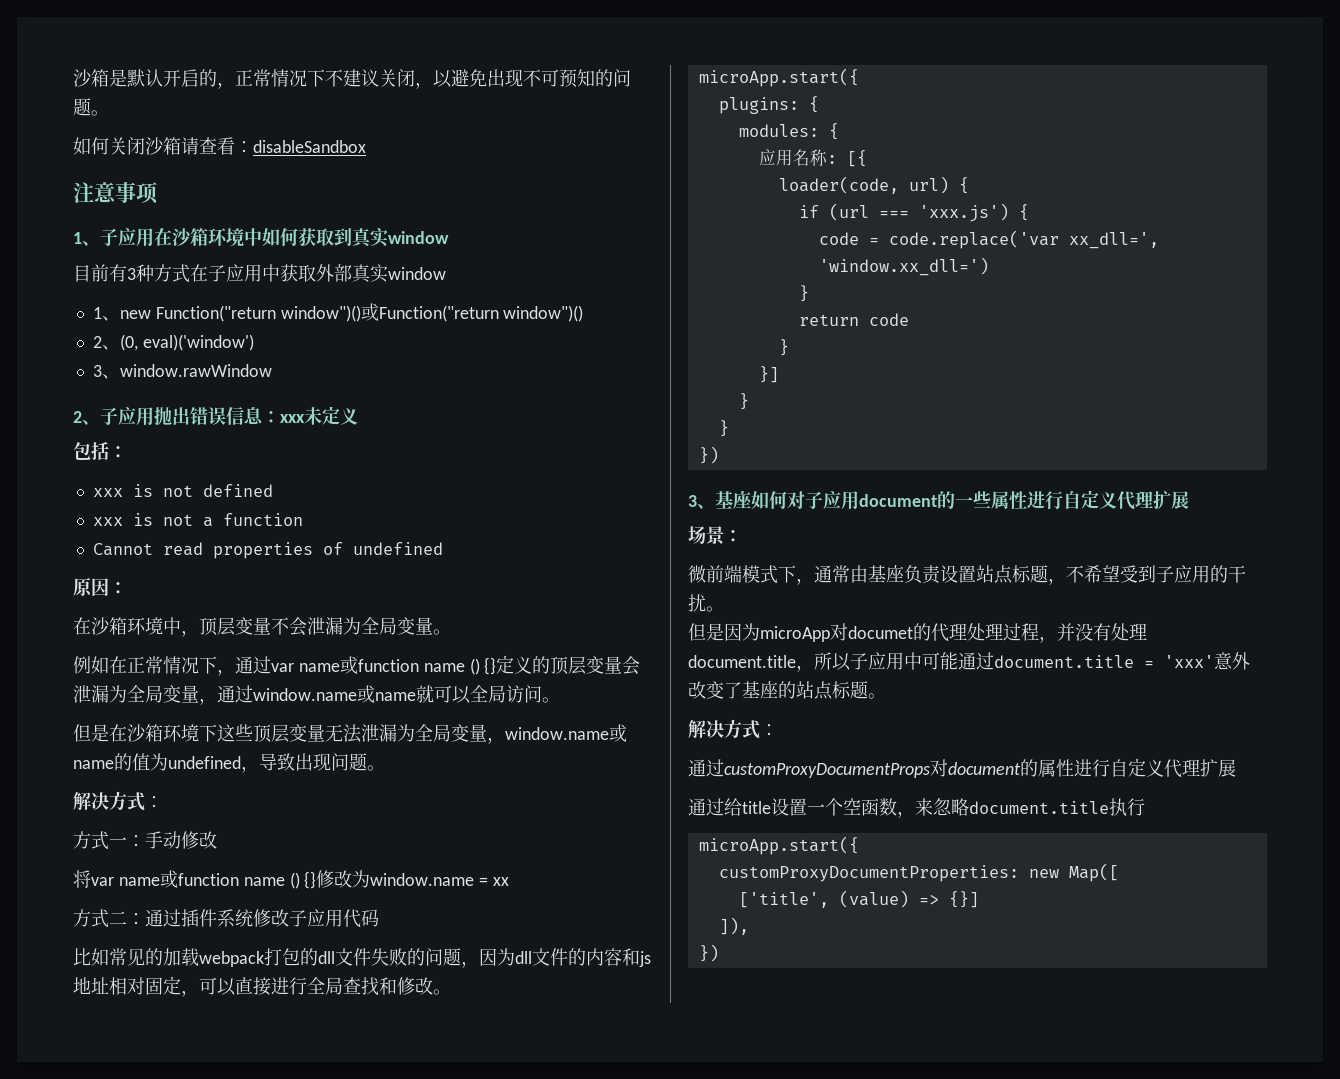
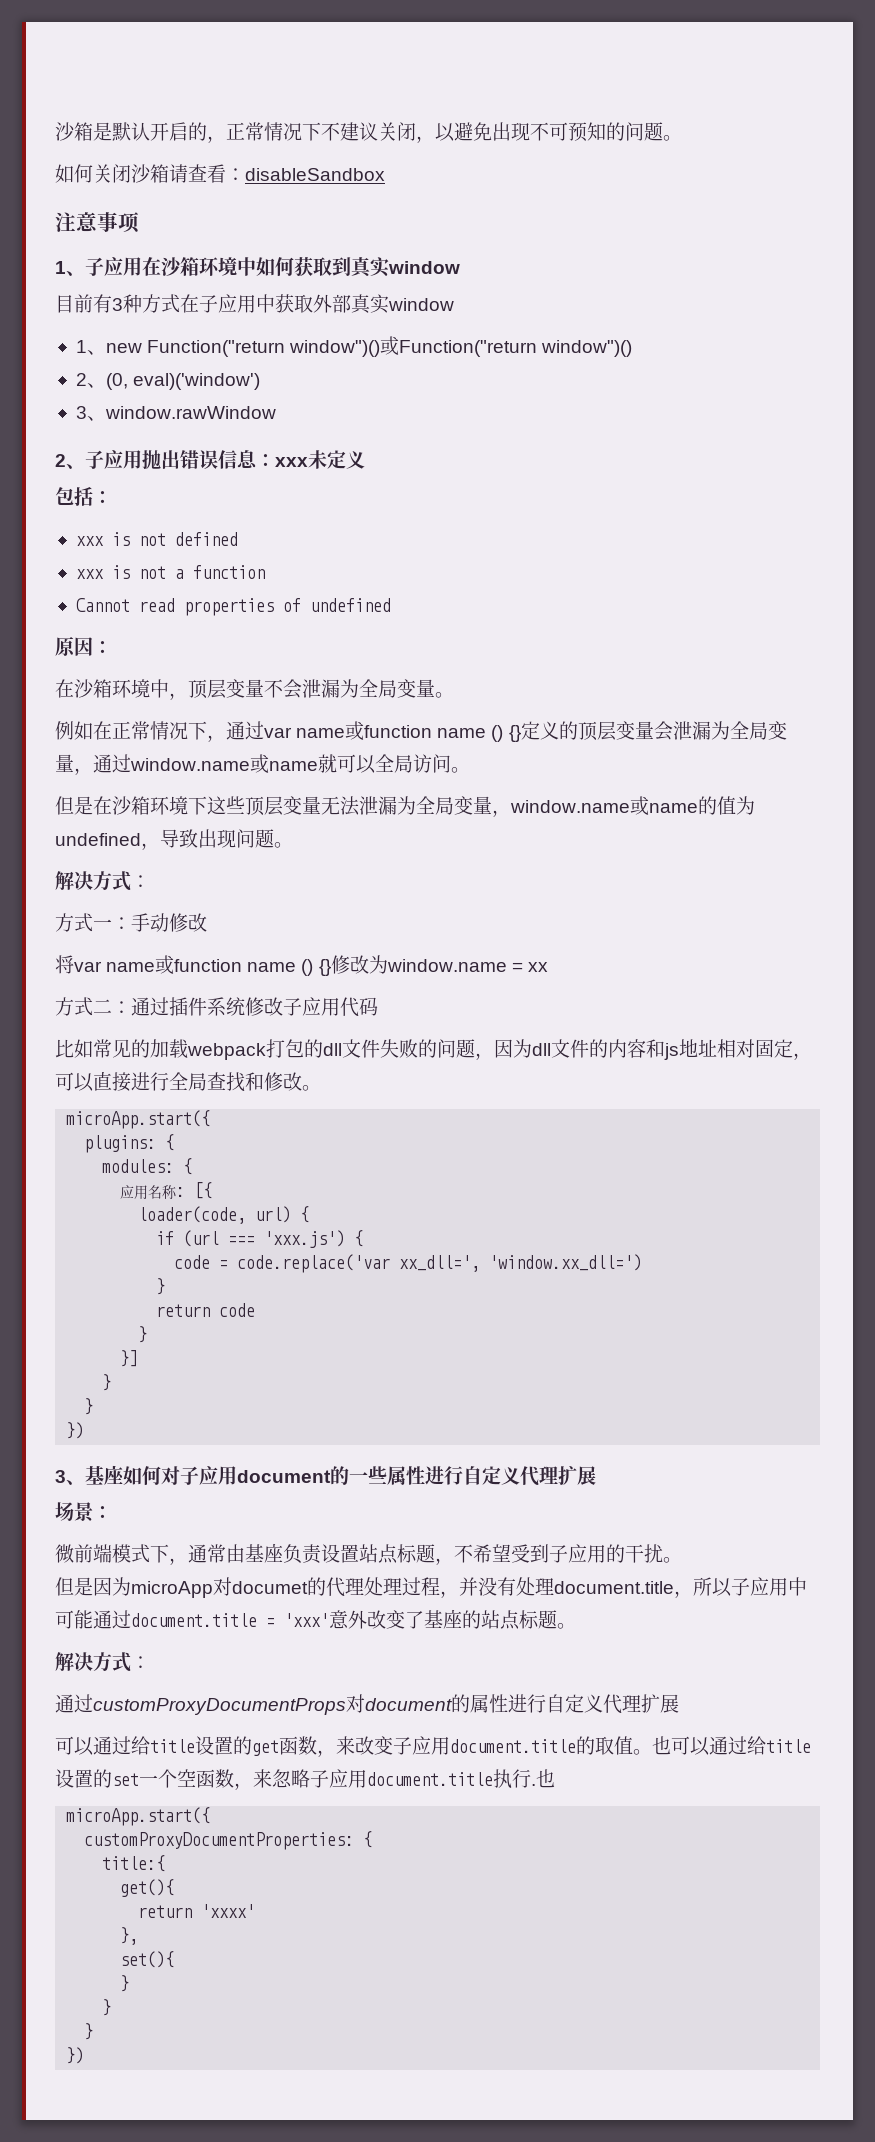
- 通过给title设置一个空函数，来忽略document.title执行
+ 可以通过给title设置的get函数，来改变子应用document.title的取值。也可以通过给title设置的set一个空函数，来忽略子应用document.title执行.也
- customProxyDocumentProperties: new Map([
- ['title', (value) => {}]
- ]),
+ customProxyDocumentProperties: {
+ title:{
+ get(){
+ return 'xxxx'
+ },
+ set(){
+ }
+ }
+ }

